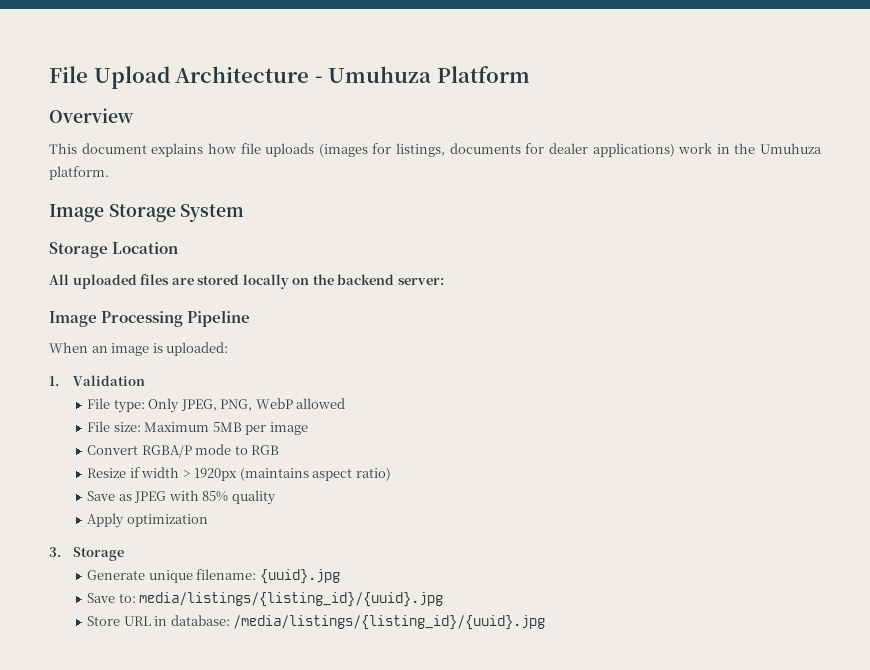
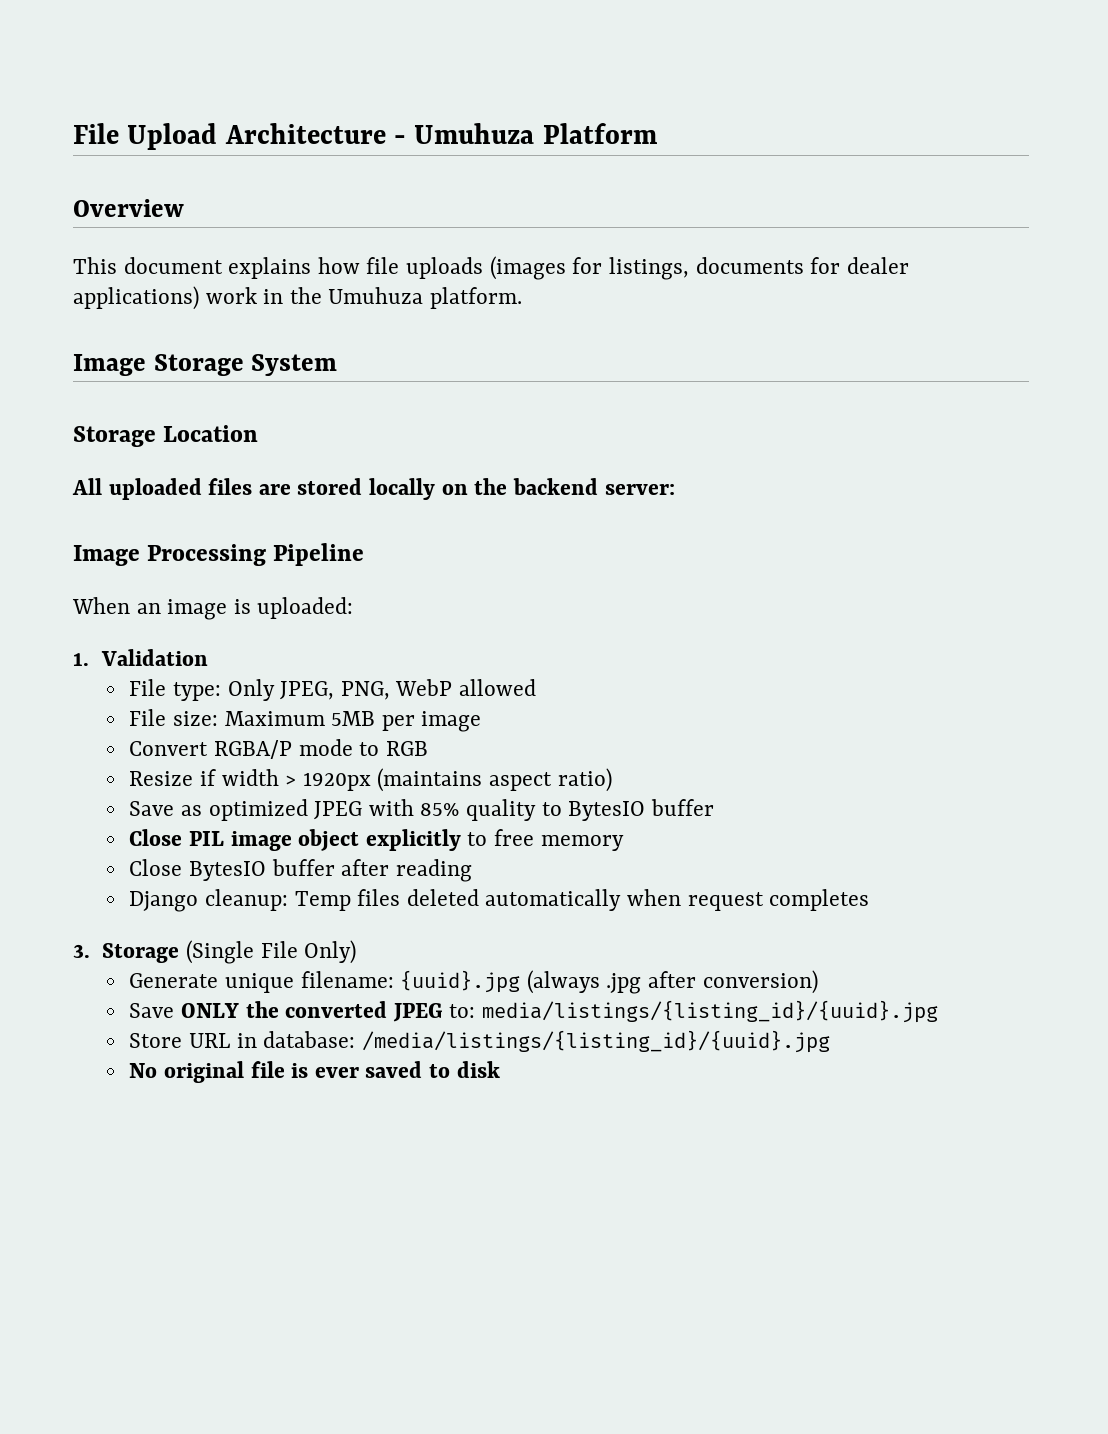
- Save as JPEG with 85% quality
- Apply optimization
+ Save as optimized JPEG with 85% quality to BytesIO buffer
+ Close PIL image object explicitly to free memory
+ Close BytesIO buffer after reading
+ Django cleanup: Temp files deleted automatically when request completes
- 3. Storage
+ 3. Storage (Single File Only)
- Generate unique filename: {uuid}.jpg
- Save to: media/listings/{listing_id}/{uuid}.jpg
+ Generate unique filename: {uuid}.jpg (always .jpg after conversion)
+ Save ONLY the converted JPEG to: media/listings/{listing_id}/{uuid}.jpg
+ No original file is ever saved to disk

